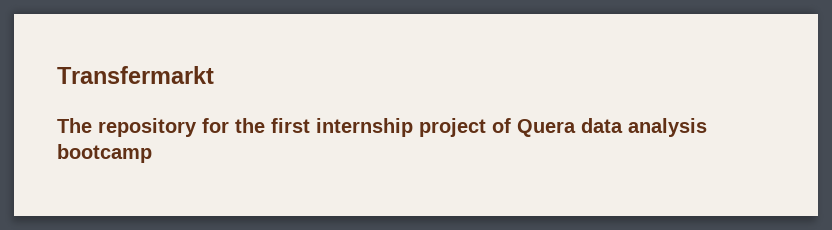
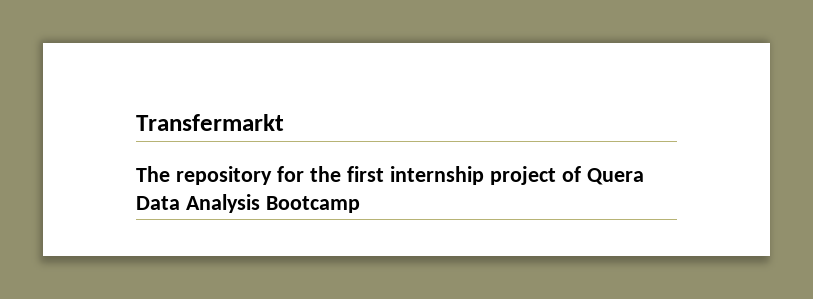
- The repository for the first internship project of Quera data analysis bootcamp
+ The repository for the first internship project of Quera Data Analysis Bootcamp

